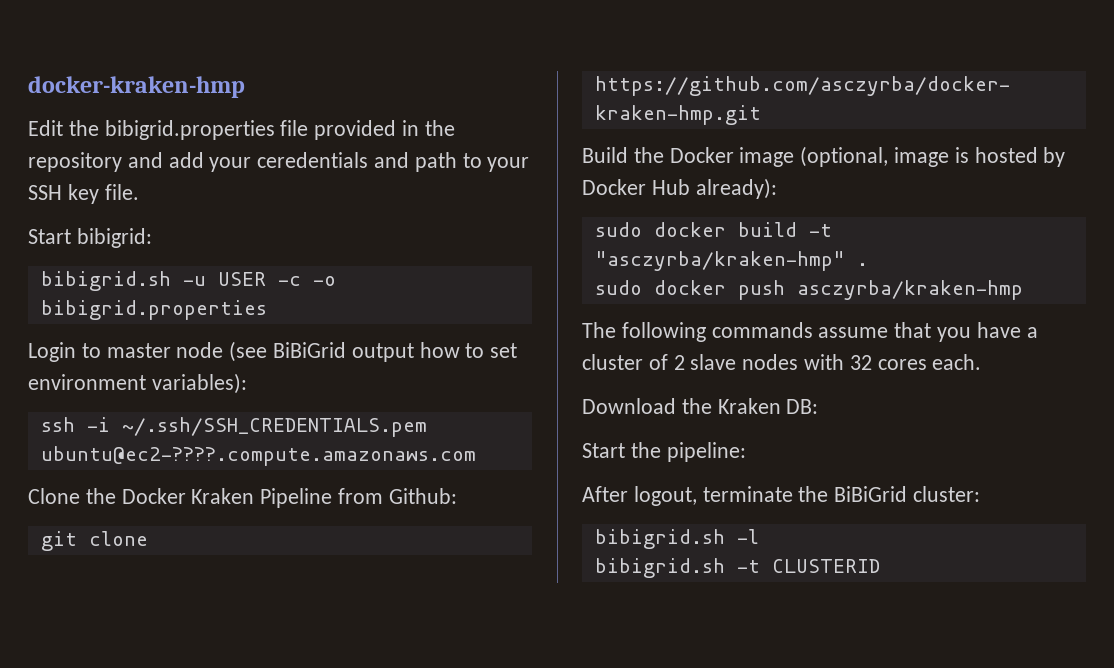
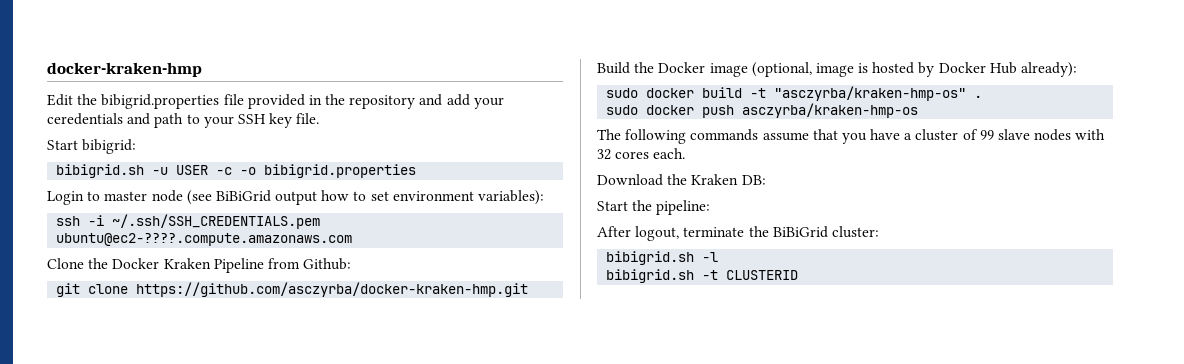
- sudo docker build -t "asczyrba/kraken-hmp" .
+ sudo docker build -t "asczyrba/kraken-hmp-os" .
- sudo docker push asczyrba/kraken-hmp
+ sudo docker push asczyrba/kraken-hmp-os
- The following commands assume that you have a cluster of 2 slave nodes with 32 cores each.
+ The following commands assume that you have a cluster of 99 slave nodes with 32 cores each.

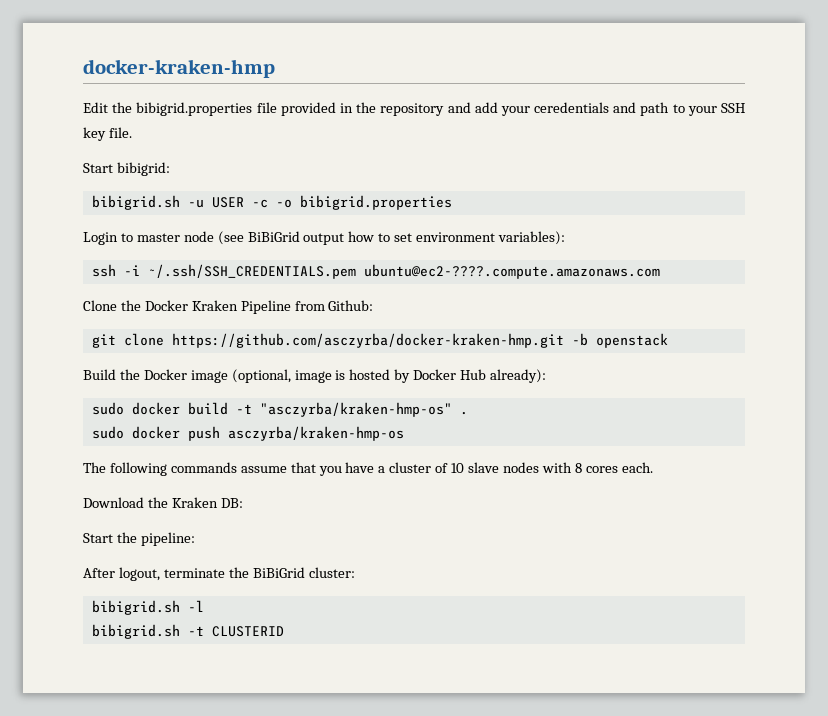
- git clone https://github.com/asczyrba/docker-kraken-hmp.git
+ git clone https://github.com/asczyrba/docker-kraken-hmp.git -b openstack
- The following commands assume that you have a cluster of 99 slave nodes with 32 cores each.
+ The following commands assume that you have a cluster of 10 slave nodes with 8 cores each.

